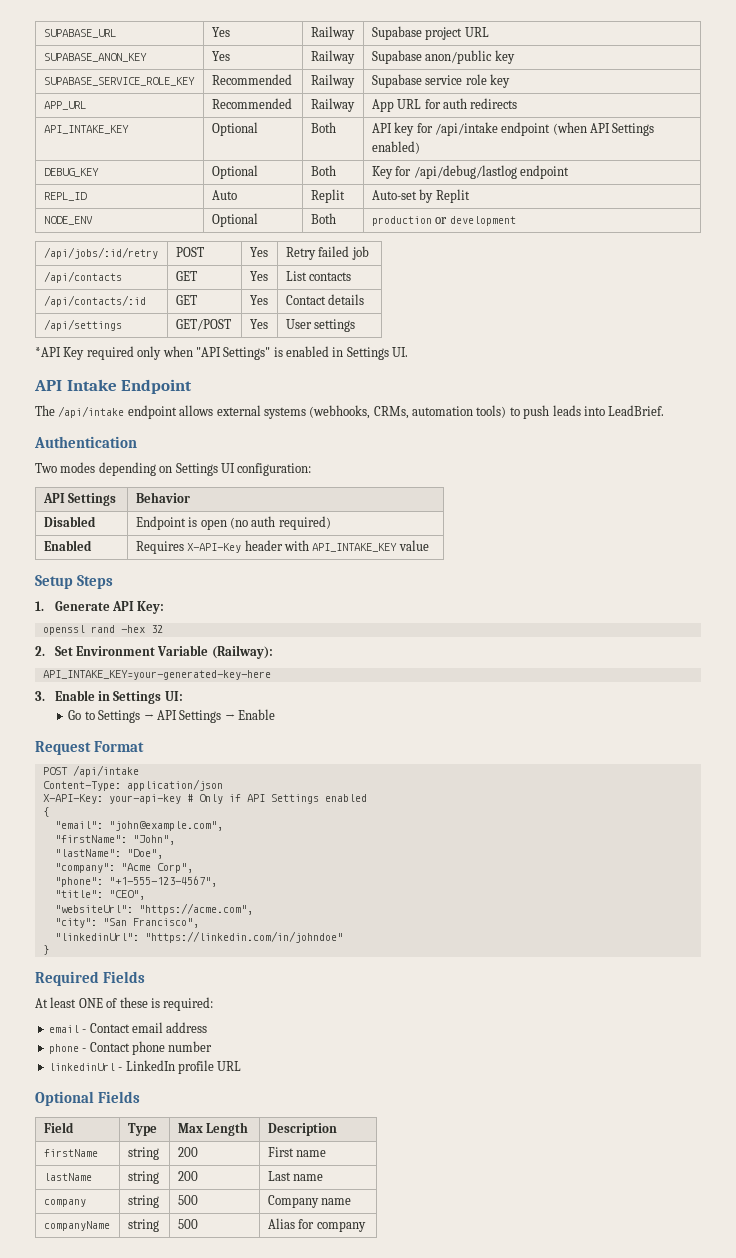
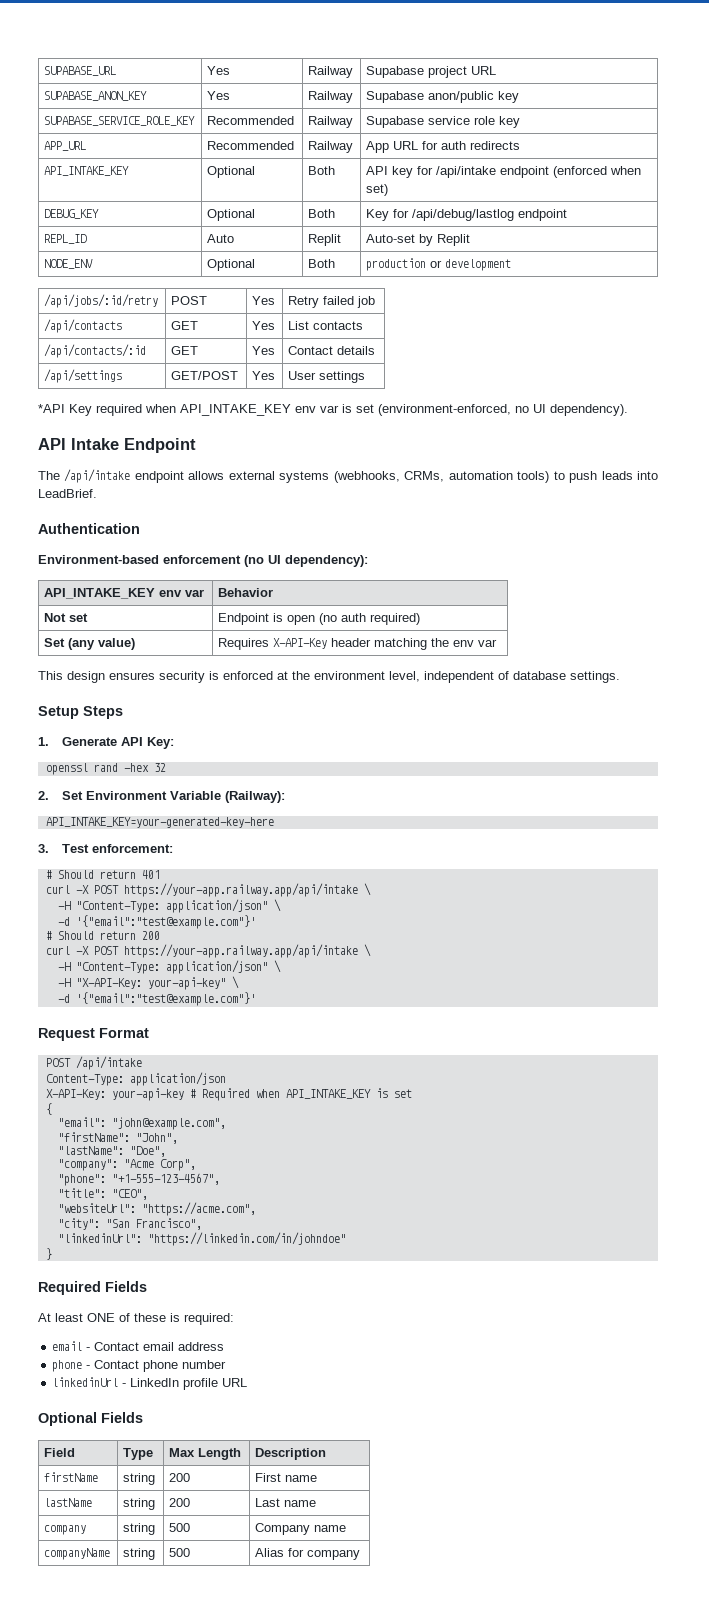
- API_INTAKE_KEY | Optional | Both | API key for /api/intake endpoint (when API Settings enabled)
+ API_INTAKE_KEY | Optional | Both | API key for /api/intake endpoint (enforced when set)
- *API Key required only when "API Settings" is enabled in Settings UI.
+ *API Key required when API_INTAKE_KEY env var is set (environment-enforced, no UI dependency).
- Two modes depending on Settings UI configuration:
- API Settings | Behavior
+ Environment-based enforcement (no UI dependency):
+ API_INTAKE_KEY env var | Behavior
- Disabled | Endpoint is open (no auth required)
+ Not set | Endpoint is open (no auth required)
- Enabled | Requires X-API-Key header with API_INTAKE_KEY value
+ Set (any value) | Requires X-API-Key header matching the env var
+ This design ensures security is enforced at the environment level, independent of database settings.
- 3. Enable in Settings UI:
- Go to Settings → API Settings → Enable
+ 3. Test enforcement:
+ # Should return 401
+ curl -X POST https://your-app.railway.app/api/intake \
+ -H "Content-Type: application/json" \
+ -d '{"email":"test@example.com"}'
+ # Should return 200
+ curl -X POST https://your-app.railway.app/api/intake \
+ -H "Content-Type: application/json" \
+ -H "X-API-Key: your-api-key" \
+ -d '{"email":"test@example.com"}'
- X-API-Key: your-api-key # Only if API Settings enabled
+ X-API-Key: your-api-key # Required when API_INTAKE_KEY is set

